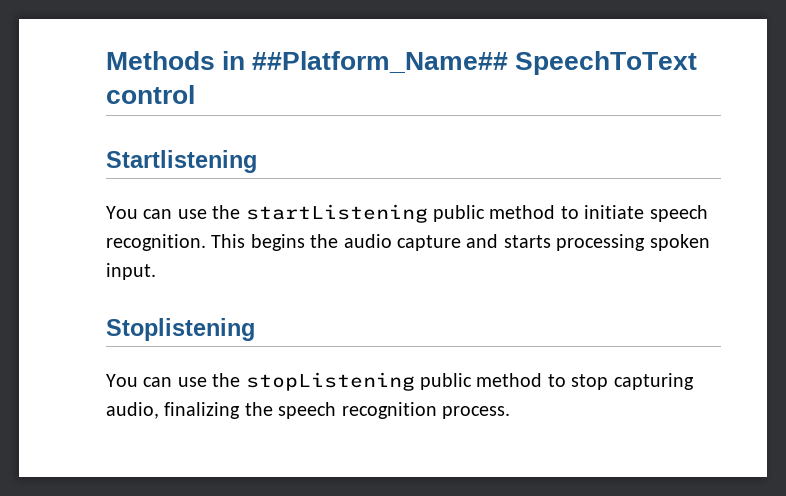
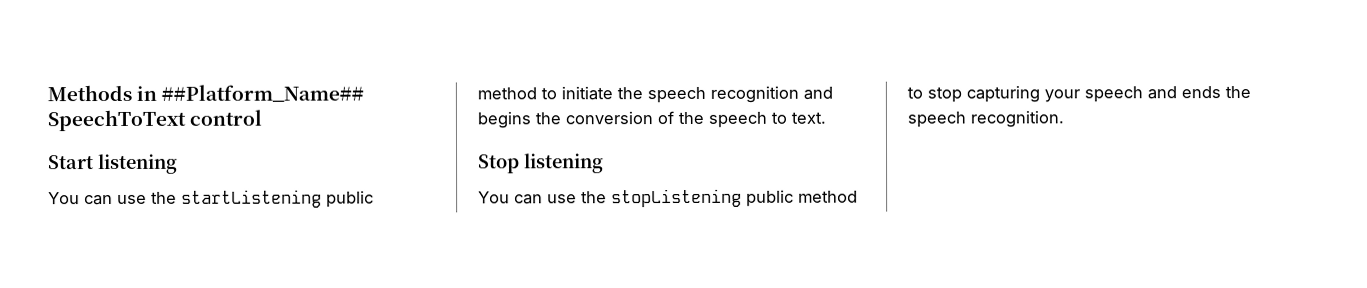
- Startlistening
+ Start listening
- You can use the startListening public method to initiate speech recognition. This begins the audio capture and starts processing spoken input.
- Stoplistening
+ You can use the startListening public method to initiate the speech recognition and begins the conversion of the speech to text.
+ Stop listening
- You can use the stopListening public method to stop capturing audio, finalizing the speech recognition process.
+ You can use the stopListening public method to stop capturing your speech and ends the speech recognition.

